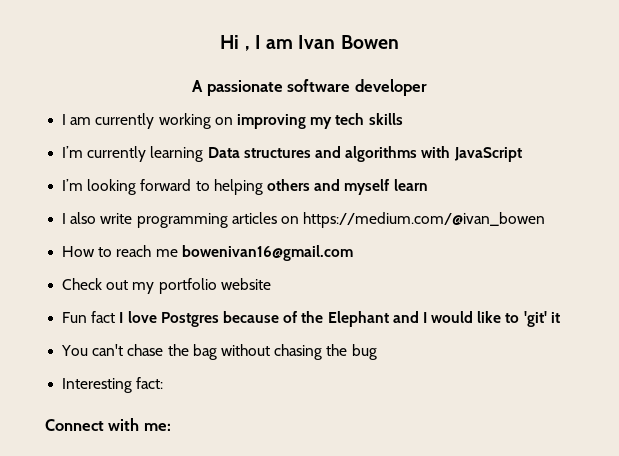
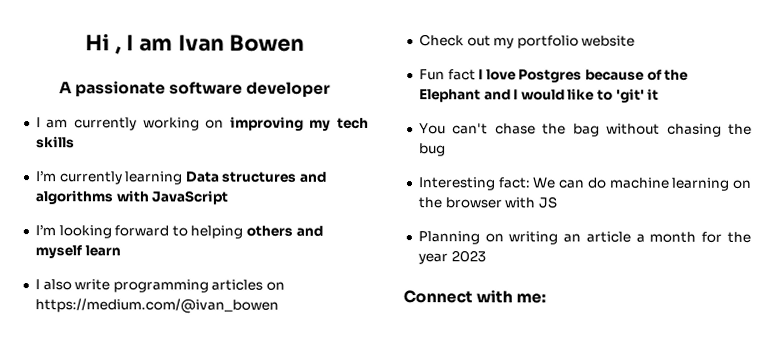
- How to reach me bowenivan16@gmail.com
- Interesting fact:
+ Interesting fact: We can do machine learning on the browser with JS
+ Planning on writing an article a month for the year 2023

